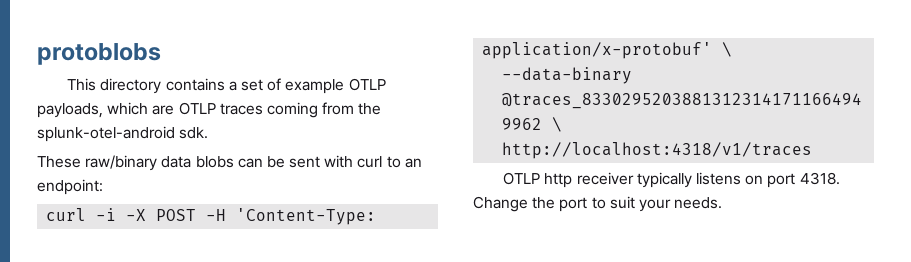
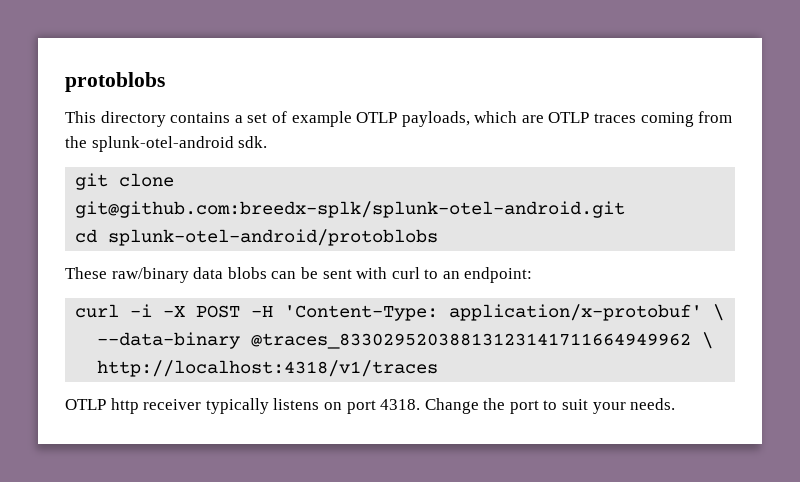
+ git clone git@github.com:breedx-splk/splunk-otel-android.git
+ cd splunk-otel-android/protoblobs

